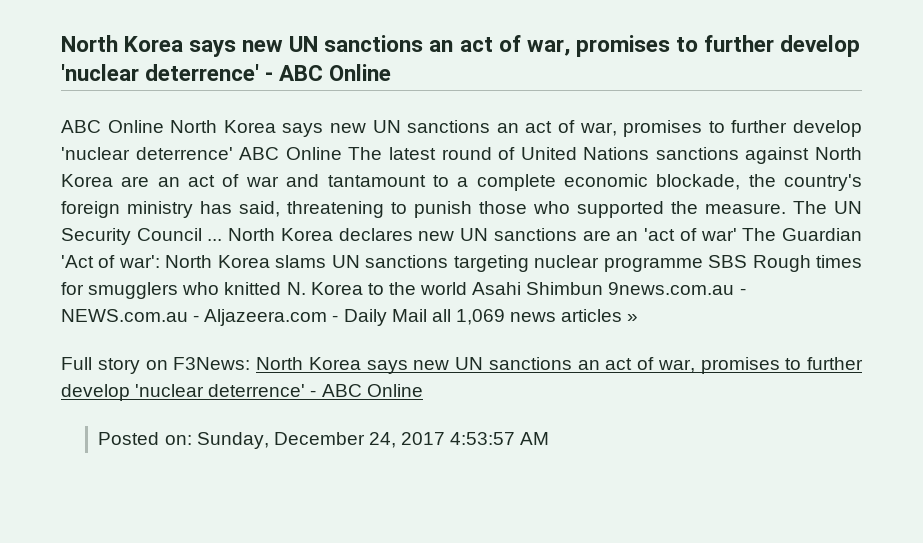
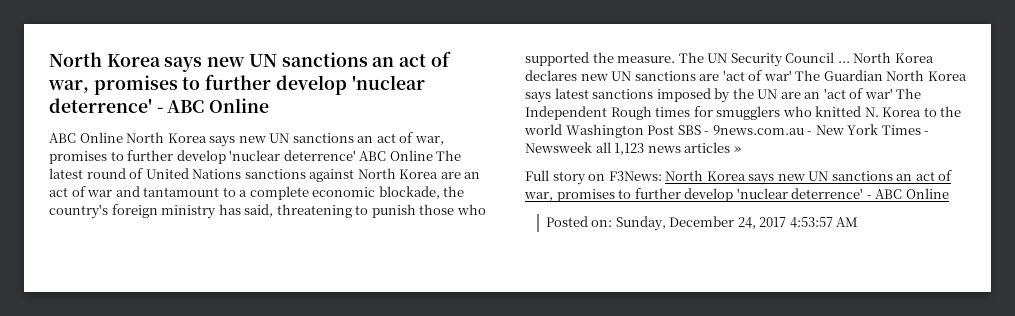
- North Korea declares new UN sanctions are an 'act of war' The Guardian 'Act of war': North Korea slams UN sanctions targeting nuclear programme SBS Rough times for smugglers who knitted N. Korea to the world Asahi Shimbun 9news.com.au - NEWS.com.au - Aljazeera.com - Daily Mail all 1,069 news articles »
+ North Korea declares new UN sanctions are 'act of war' The Guardian North Korea says latest sanctions imposed by the UN are an 'act of war' The Independent Rough times for smugglers who knitted N. Korea to the world Washington Post SBS - 9news.com.au - New York Times - Newsweek all 1,123 news articles »

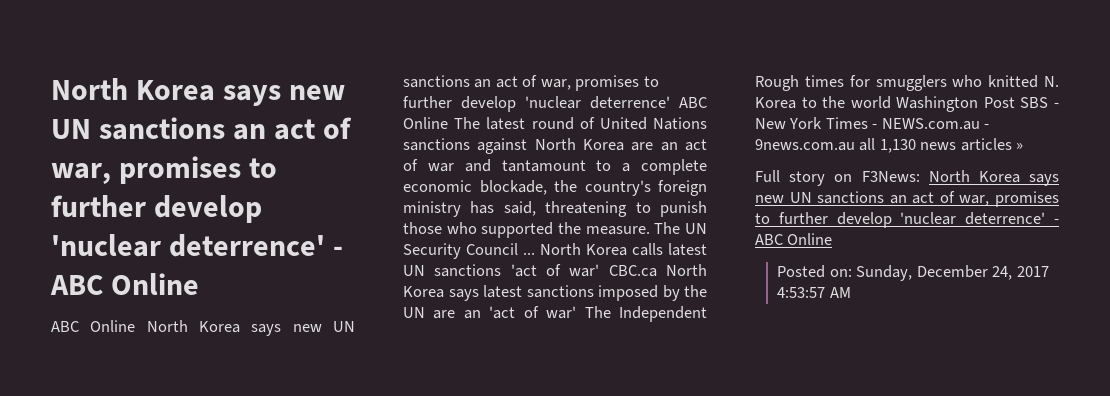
- North Korea declares new UN sanctions are 'act of war' The Guardian North Korea says latest sanctions imposed by the UN are an 'act of war' The Independent Rough times for smugglers who knitted N. Korea to the world Washington Post SBS - 9news.com.au - New York Times - Newsweek all 1,123 news articles »
+ North Korea calls latest UN sanctions 'act of war' CBC.ca North Korea says latest sanctions imposed by the UN are an 'act of war' The Independent Rough times for smugglers who knitted N. Korea to the world Washington Post SBS - New York Times - NEWS.com.au - 9news.com.au all 1,130 news articles »

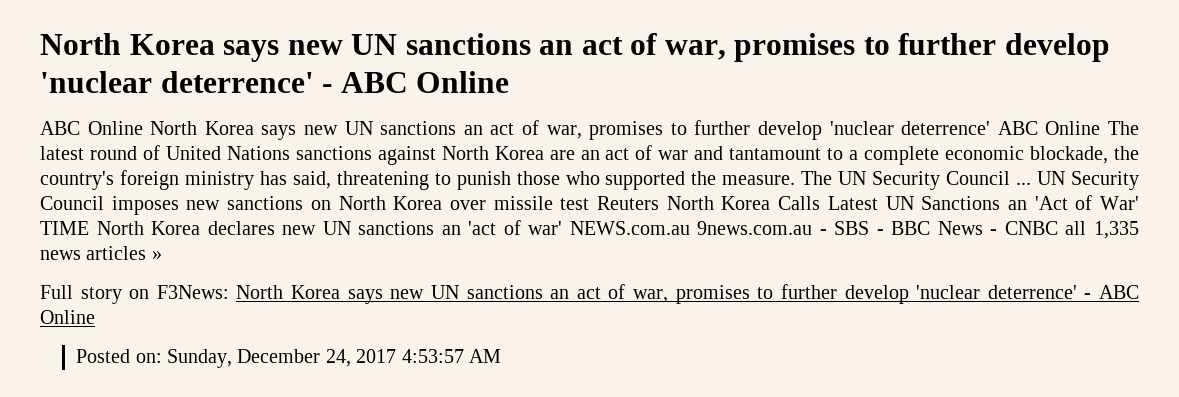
- North Korea calls latest UN sanctions 'act of war' CBC.ca North Korea says latest sanctions imposed by the UN are an 'act of war' The Independent Rough times for smugglers who knitted N. Korea to the world Washington Post SBS - New York Times - NEWS.com.au - 9news.com.au all 1,130 news articles »
+ UN Security Council imposes new sanctions on North Korea over missile test Reuters North Korea Calls Latest UN Sanctions an 'Act of War' TIME North Korea declares new UN sanctions an 'act of war' NEWS.com.au 9news.com.au - SBS - BBC News - CNBC all 1,335 news articles »

